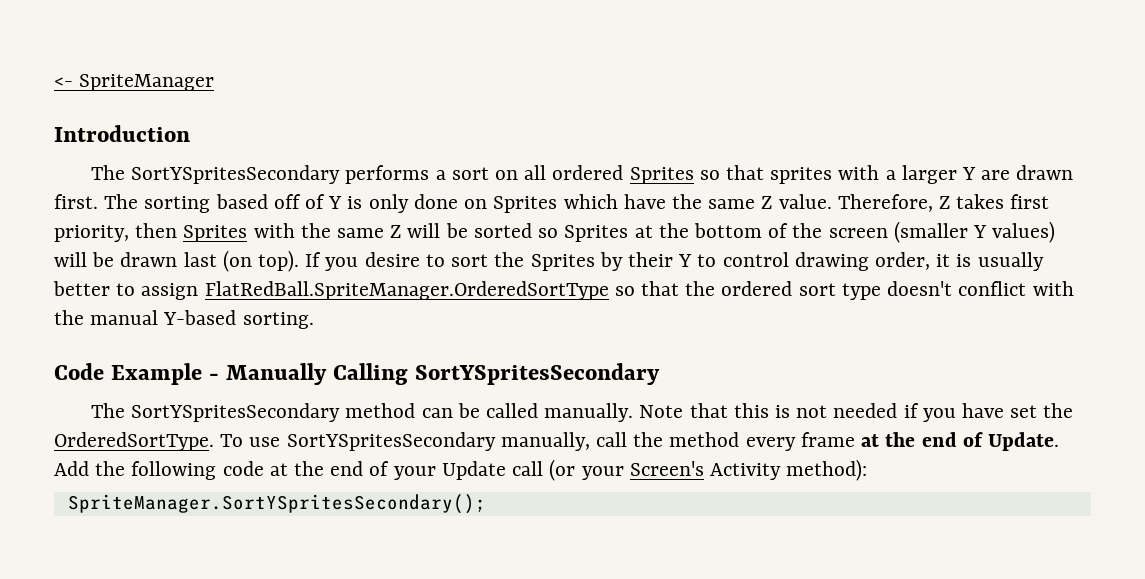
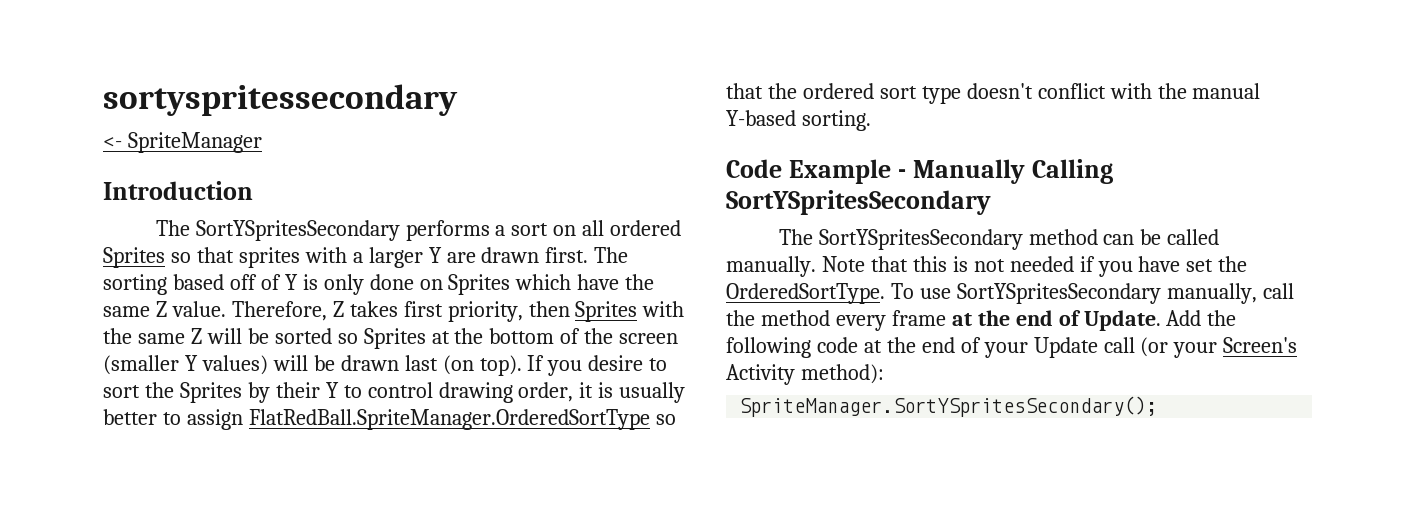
+ sortyspritessecondary

